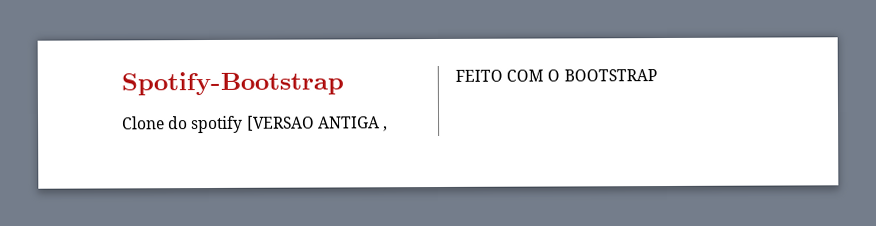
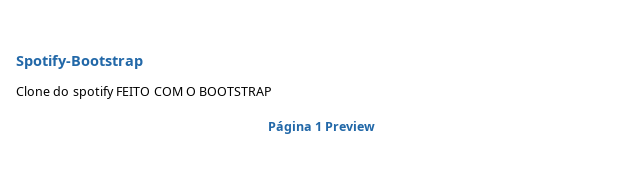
- Clone do spotify [VERSAO ANTIGA , FEITO COM O BOOTSTRAP
+ Clone do spotify FEITO COM O BOOTSTRAP
+ Página 1 Preview

